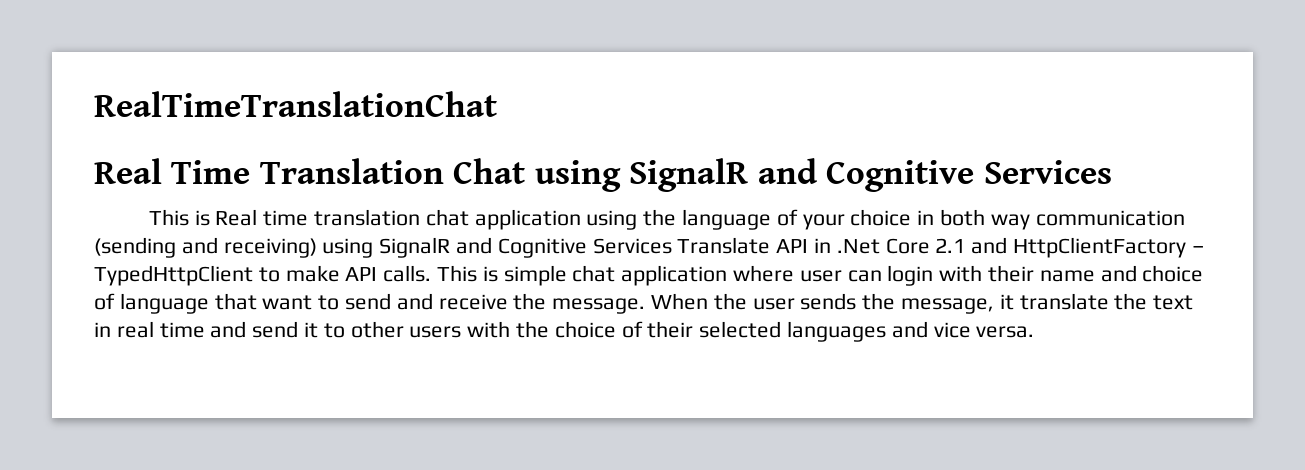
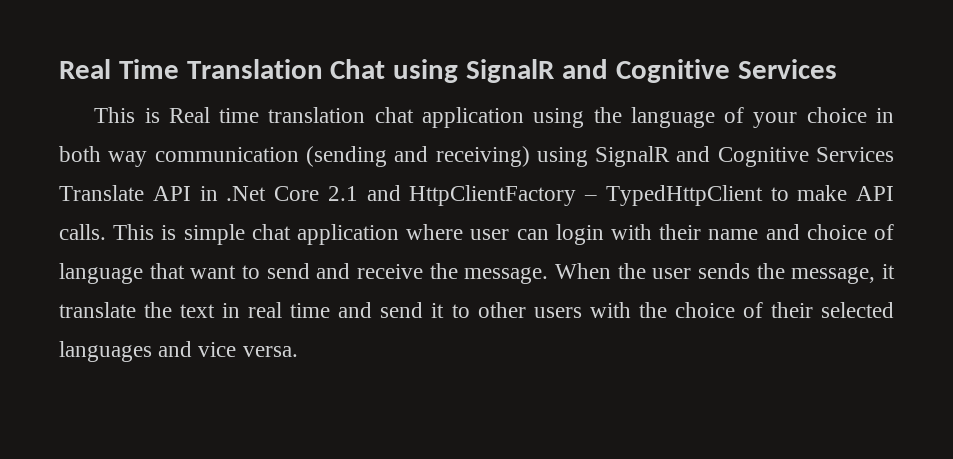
- RealTimeTranslationChat

